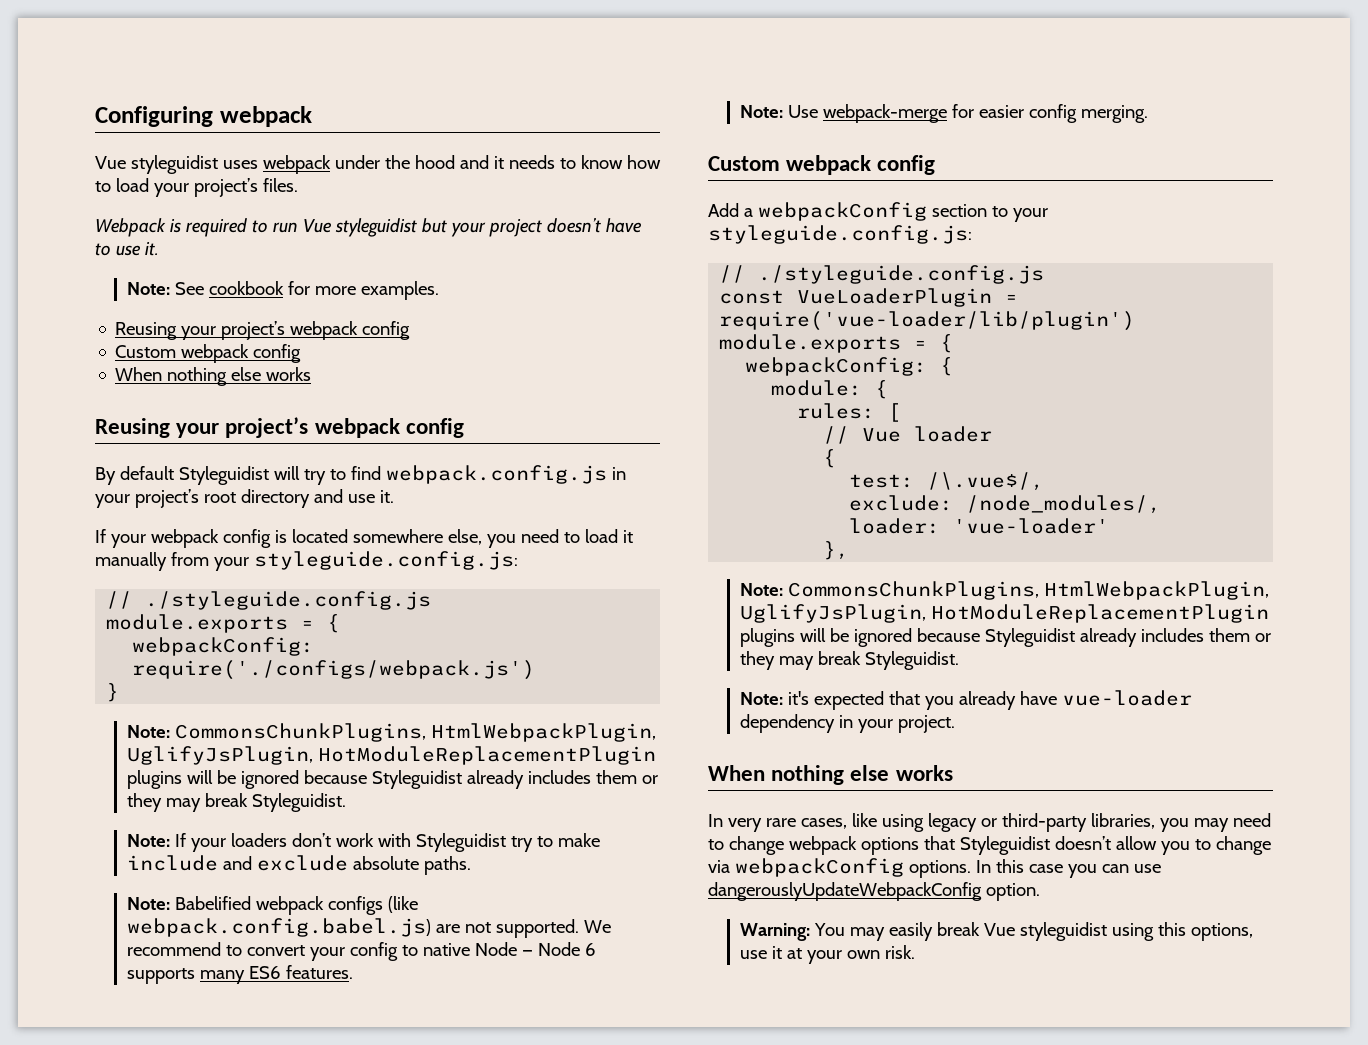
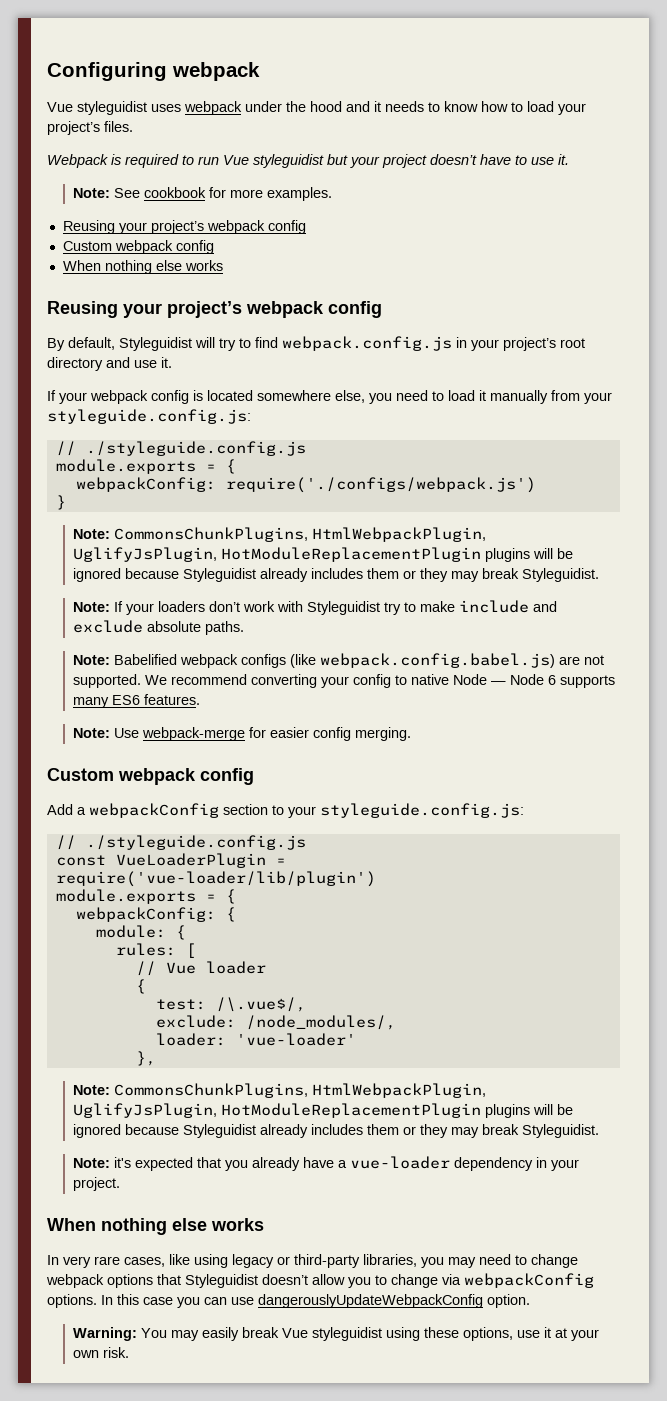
- By default Styleguidist will try to find webpack.config.js in your project’s root directory and use it.
+ By default, Styleguidist will try to find webpack.config.js in your project’s root directory and use it.
- We recommend to convert your config to native Node — Node 6 supports many ES6 features.
+ We recommend converting your config to native Node — Node 6 supports many ES6 features.
- Note: it's expected that you already have vue-loader dependency in your project.
+ Note: it's expected that you already have a vue-loader dependency in your project.
- Warning: You may easily break Vue styleguidist using this options, use it at your own risk.
+ Warning: You may easily break Vue styleguidist using these options, use it at your own risk.

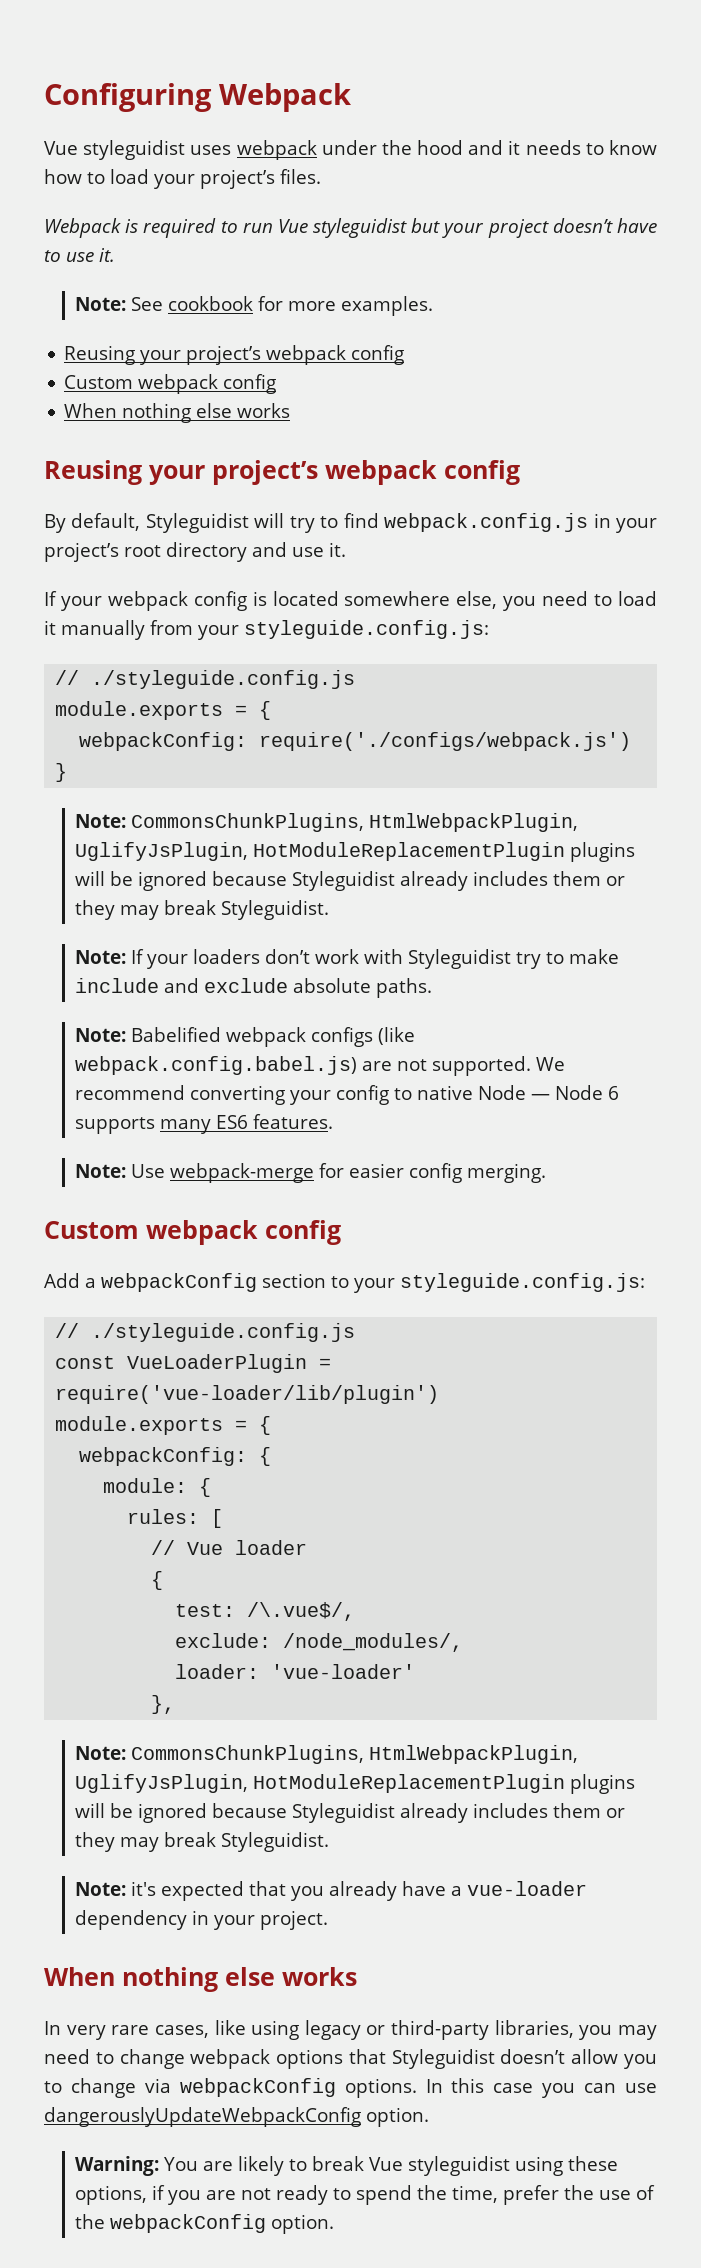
- Configuring webpack
+ Configuring Webpack
- Warning: You may easily break Vue styleguidist using these options, use it at your own risk.
+ Warning: You are likely to break Vue styleguidist using these options, if you are not ready to spend the time, prefer the use of the webpackConfig option.

